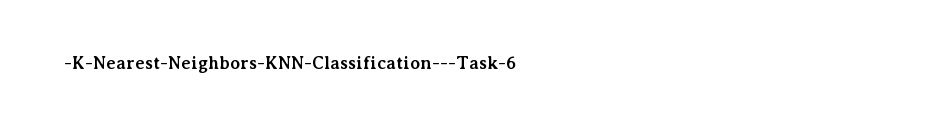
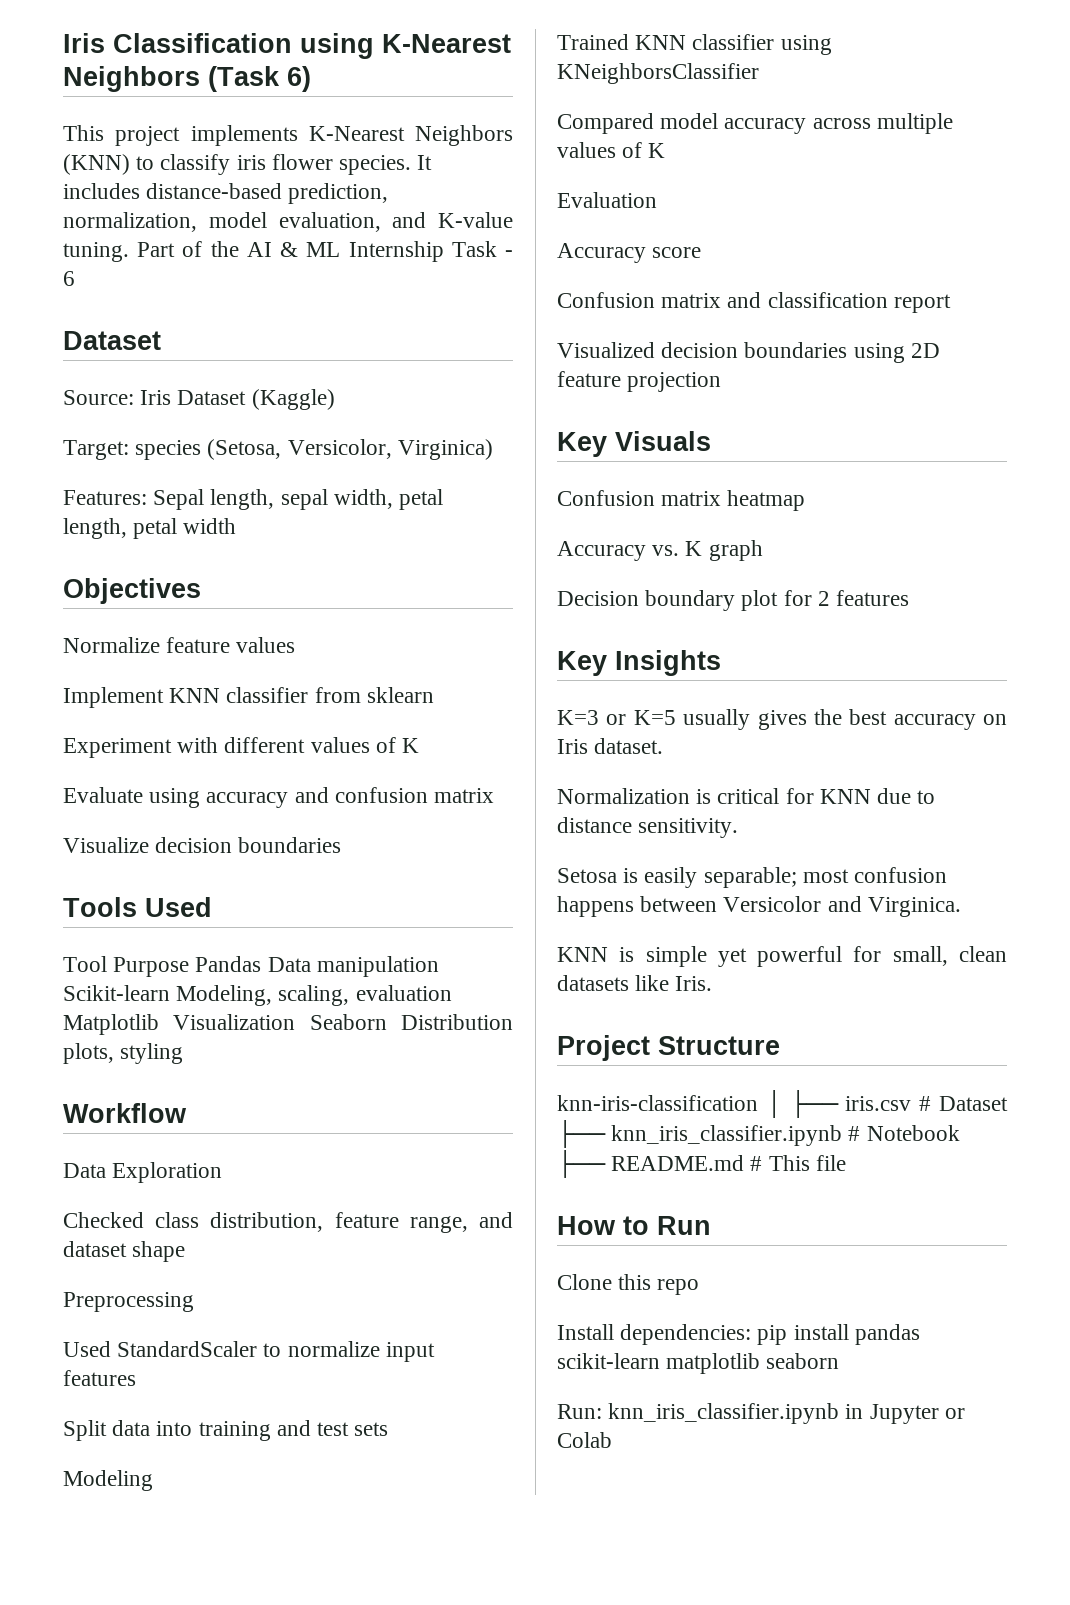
- -K-Nearest-Neighbors-KNN-Classification---Task-6
+ Iris Classification using K-Nearest Neighbors (Task 6)
+ This project implements K-Nearest Neighbors (KNN) to classify iris flower species. It includes distance-based prediction, normalization, model evaluation, and K-value tuning. Part of the AI & ML Internship Task - 6
+ Dataset
+ Source: Iris Dataset (Kaggle)
+ Target: species (Setosa, Versicolor, Virginica)
+ Features: Sepal length, sepal width, petal length, petal width
+ Objectives
+ Normalize feature values
+ Implement KNN classifier from sklearn
+ Experiment with different values of K
+ Evaluate using accuracy and confusion matrix
+ Visualize decision boundaries
+ Tools Used
+ Tool Purpose Pandas Data manipulation Scikit-learn Modeling, scaling, evaluation Matplotlib Visualization Seaborn Distribution plots, styling
+ Workflow
+ Data Exploration
+ Checked class distribution, feature range, and dataset shape
+ Preprocessing
+ Used StandardScaler to normalize input features
+ Split data into training and test sets
+ Modeling
+ Trained KNN classifier using KNeighborsClassifier
+ Compared model accuracy across multiple values of K
+ Evaluation
+ Accuracy score
+ Confusion matrix and classification report
+ Visualized decision boundaries using 2D feature projection
+ Key Visuals
+ Confusion matrix heatmap
+ Accuracy vs. K graph
+ Decision boundary plot for 2 features
+ Key Insights
+ K=3 or K=5 usually gives the best accuracy on Iris dataset.
+ Normalization is critical for KNN due to distance sensitivity.
+ Setosa is easily separable; most confusion happens between Versicolor and Virginica.
+ KNN is simple yet powerful for small, clean datasets like Iris.
+ Project Structure
+ knn-iris-classification │ ├── iris.csv # Dataset ├── knn_iris_classifier.ipynb # Notebook ├── README.md # This file
+ How to Run
+ Clone this repo
+ Install dependencies: pip install pandas scikit-learn matplotlib seaborn
+ Run: knn_iris_classifier.ipynb in Jupyter or Colab

